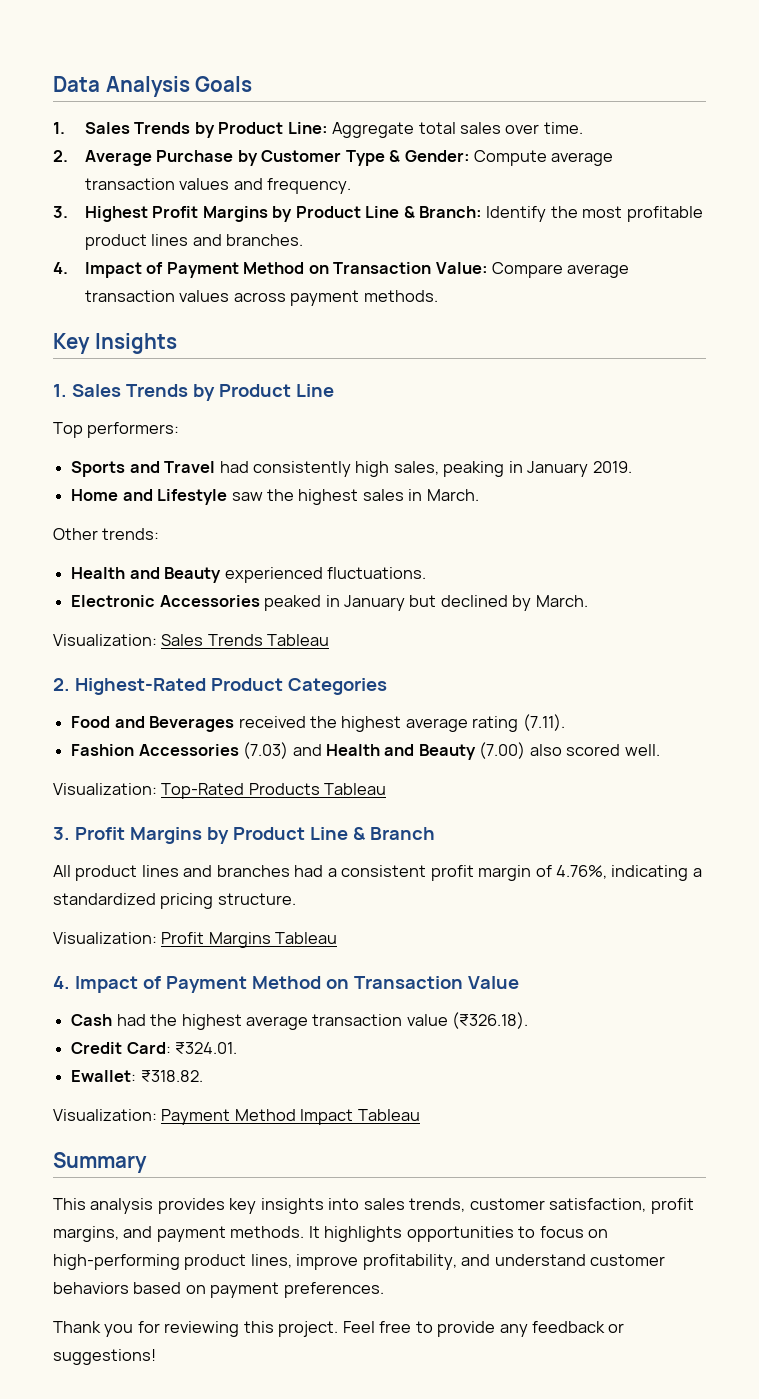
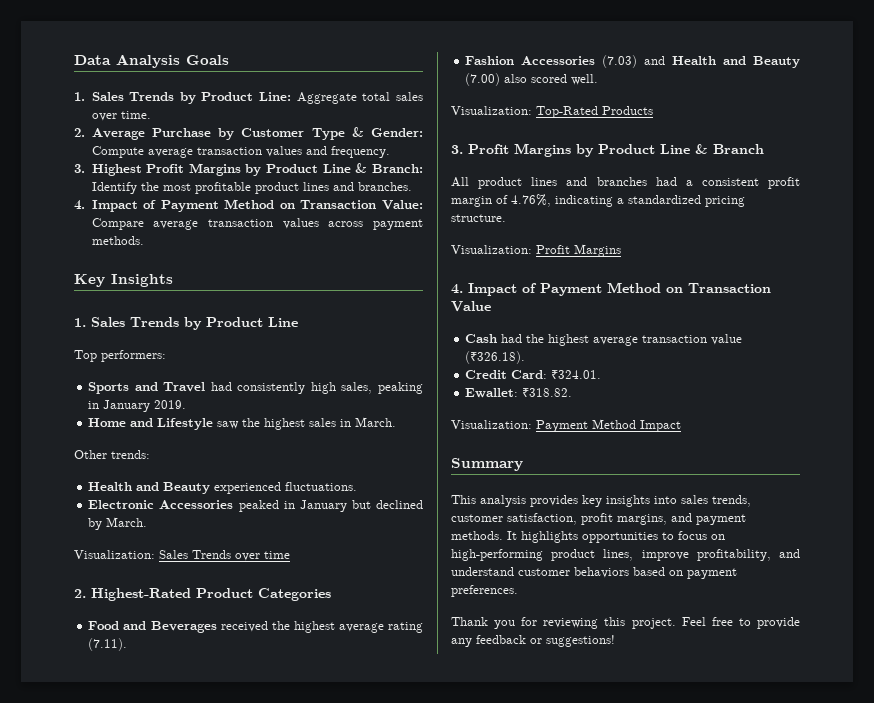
- Visualization: Sales Trends Tableau
+ Visualization: Sales Trends over time
- Visualization: Top-Rated Products Tableau
+ Visualization: Top-Rated Products
- Visualization: Profit Margins Tableau
+ Visualization: Profit Margins
- Visualization: Payment Method Impact Tableau
+ Visualization: Payment Method Impact

